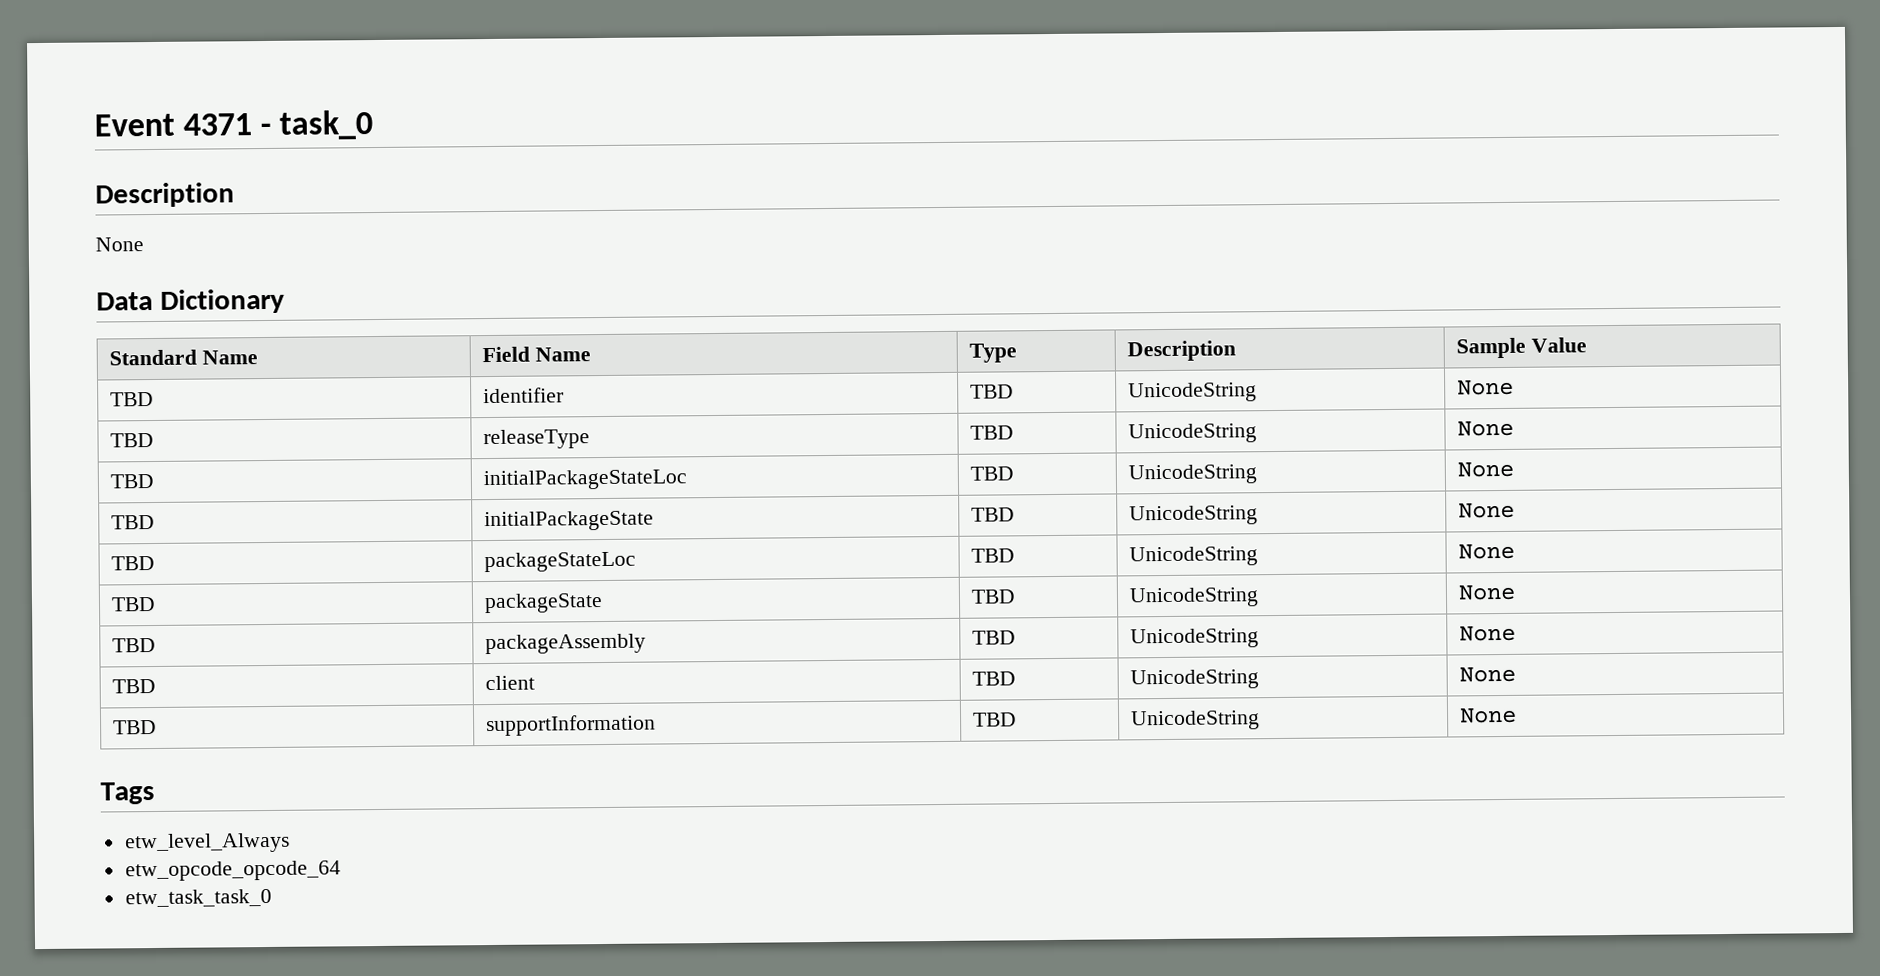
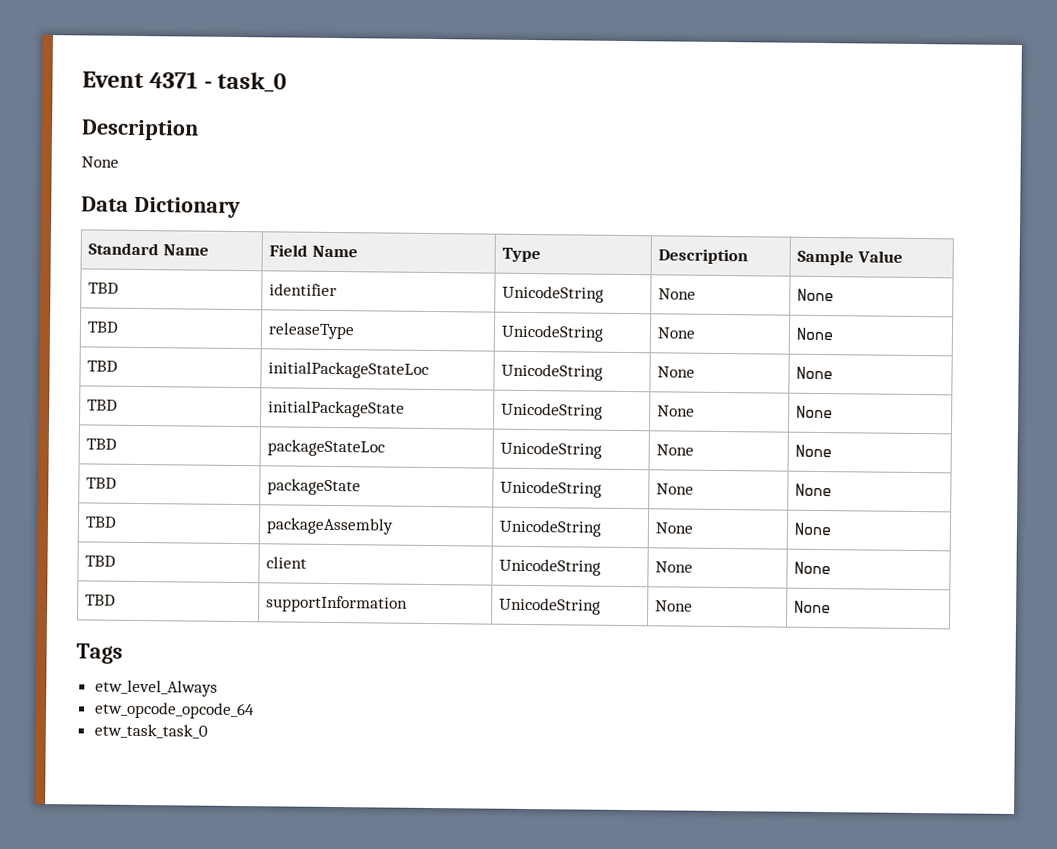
- TBD | identifier | TBD | UnicodeString | None
+ TBD | identifier | UnicodeString | None | None
- TBD | releaseType | TBD | UnicodeString | None
+ TBD | releaseType | UnicodeString | None | None
- TBD | initialPackageStateLoc | TBD | UnicodeString | None
+ TBD | initialPackageStateLoc | UnicodeString | None | None
- TBD | initialPackageState | TBD | UnicodeString | None
+ TBD | initialPackageState | UnicodeString | None | None
- TBD | packageStateLoc | TBD | UnicodeString | None
+ TBD | packageStateLoc | UnicodeString | None | None
- TBD | packageState | TBD | UnicodeString | None
+ TBD | packageState | UnicodeString | None | None
- TBD | packageAssembly | TBD | UnicodeString | None
+ TBD | packageAssembly | UnicodeString | None | None
- TBD | client | TBD | UnicodeString | None
+ TBD | client | UnicodeString | None | None
- TBD | supportInformation | TBD | UnicodeString | None
+ TBD | supportInformation | UnicodeString | None | None

